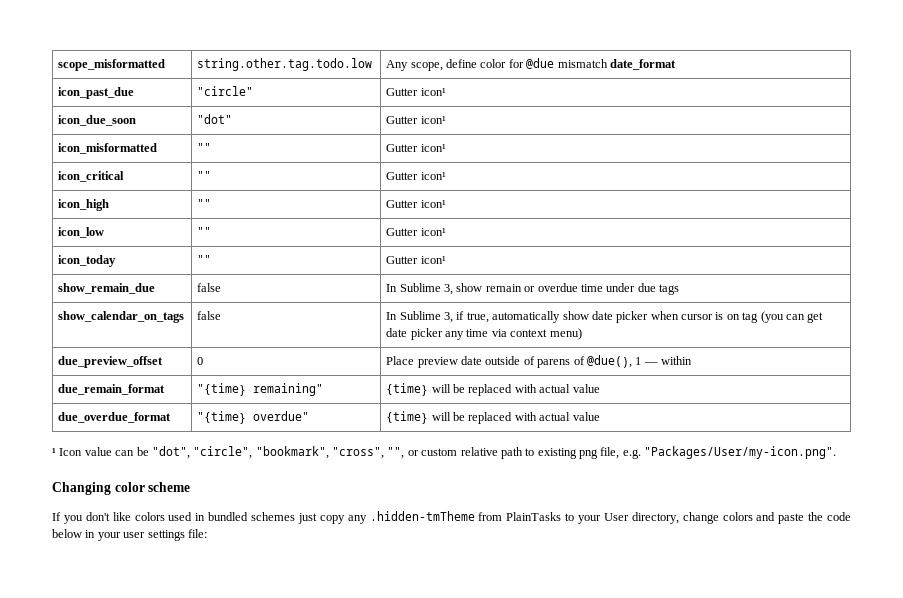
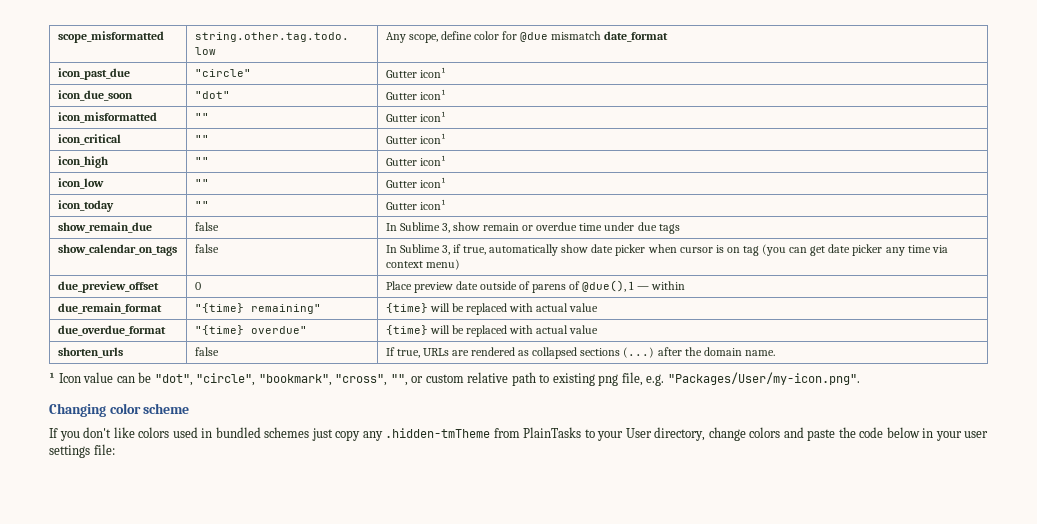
+ shorten_urls | false | If true, URLs are rendered as collapsed sections (...) after the domain name.

